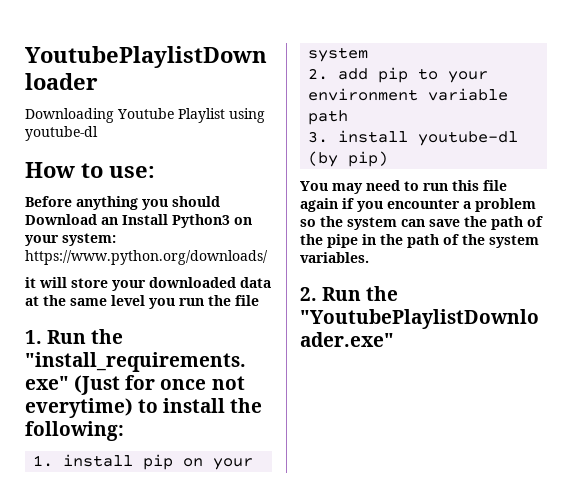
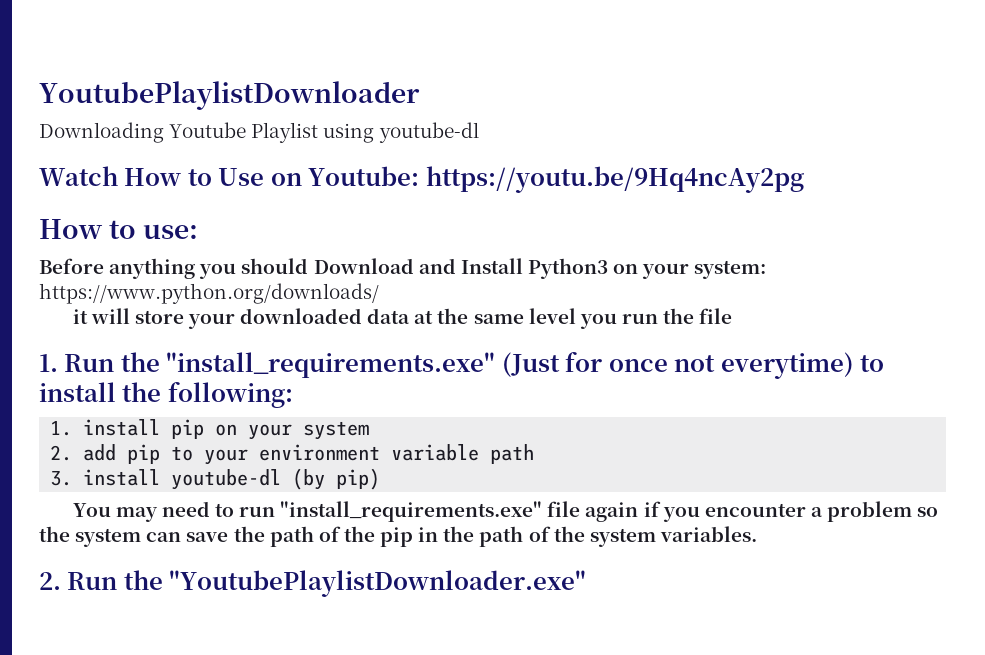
+ Watch How to Use on Youtube: https://youtu.be/9Hq4ncAy2pg
- Before anything you should Download an Install Python3 on your system: https://www.python.org/downloads/
+ Before anything you should Download and Install Python3 on your system: https://www.python.org/downloads/
- You may need to run this file again if you encounter a problem so the system can save the path of the pipe in the path of the system variables.
+ You may need to run "install_requirements.exe" file again if you encounter a problem so the system can save the path of the pip in the path of the system variables.

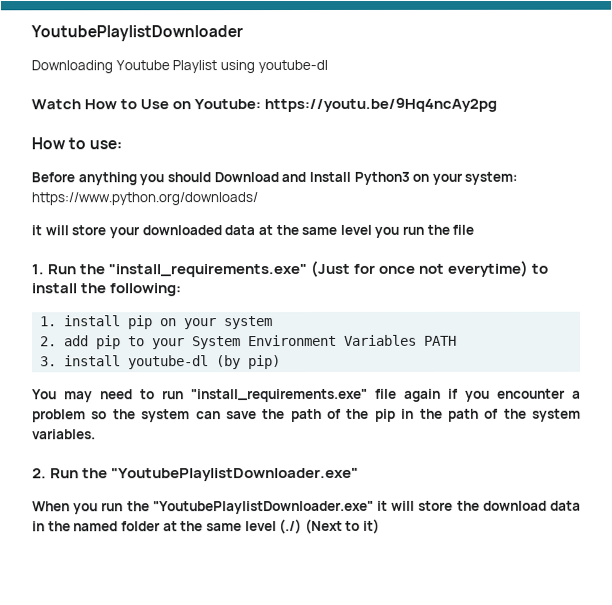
- 2. add pip to your environment variable path
+ 2. add pip to your System Environment Variables PATH
+ When you run the "YoutubePlaylistDownloader.exe" it will store the download data in the named folder at the same level (./) (Next to it)

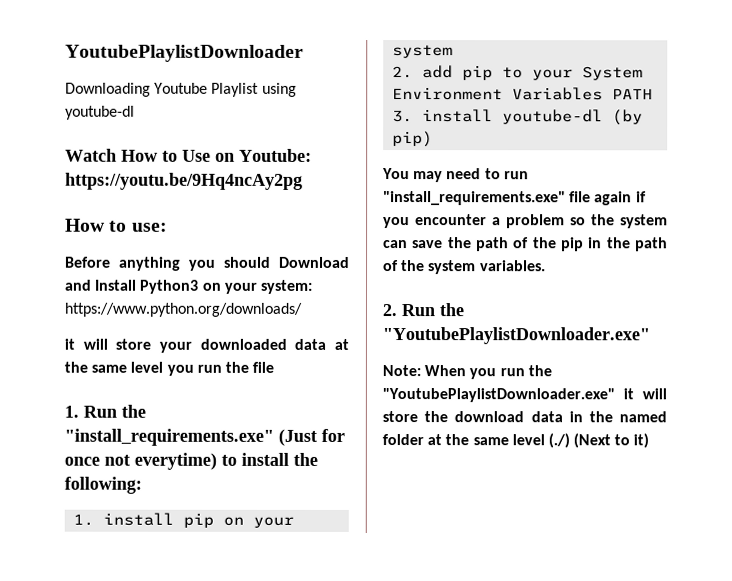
- When you run the "YoutubePlaylistDownloader.exe" it will store the download data in the named folder at the same level (./) (Next to it)
+ Note: When you run the "YoutubePlaylistDownloader.exe" it will store the download data in the named folder at the same level (./) (Next to it)

